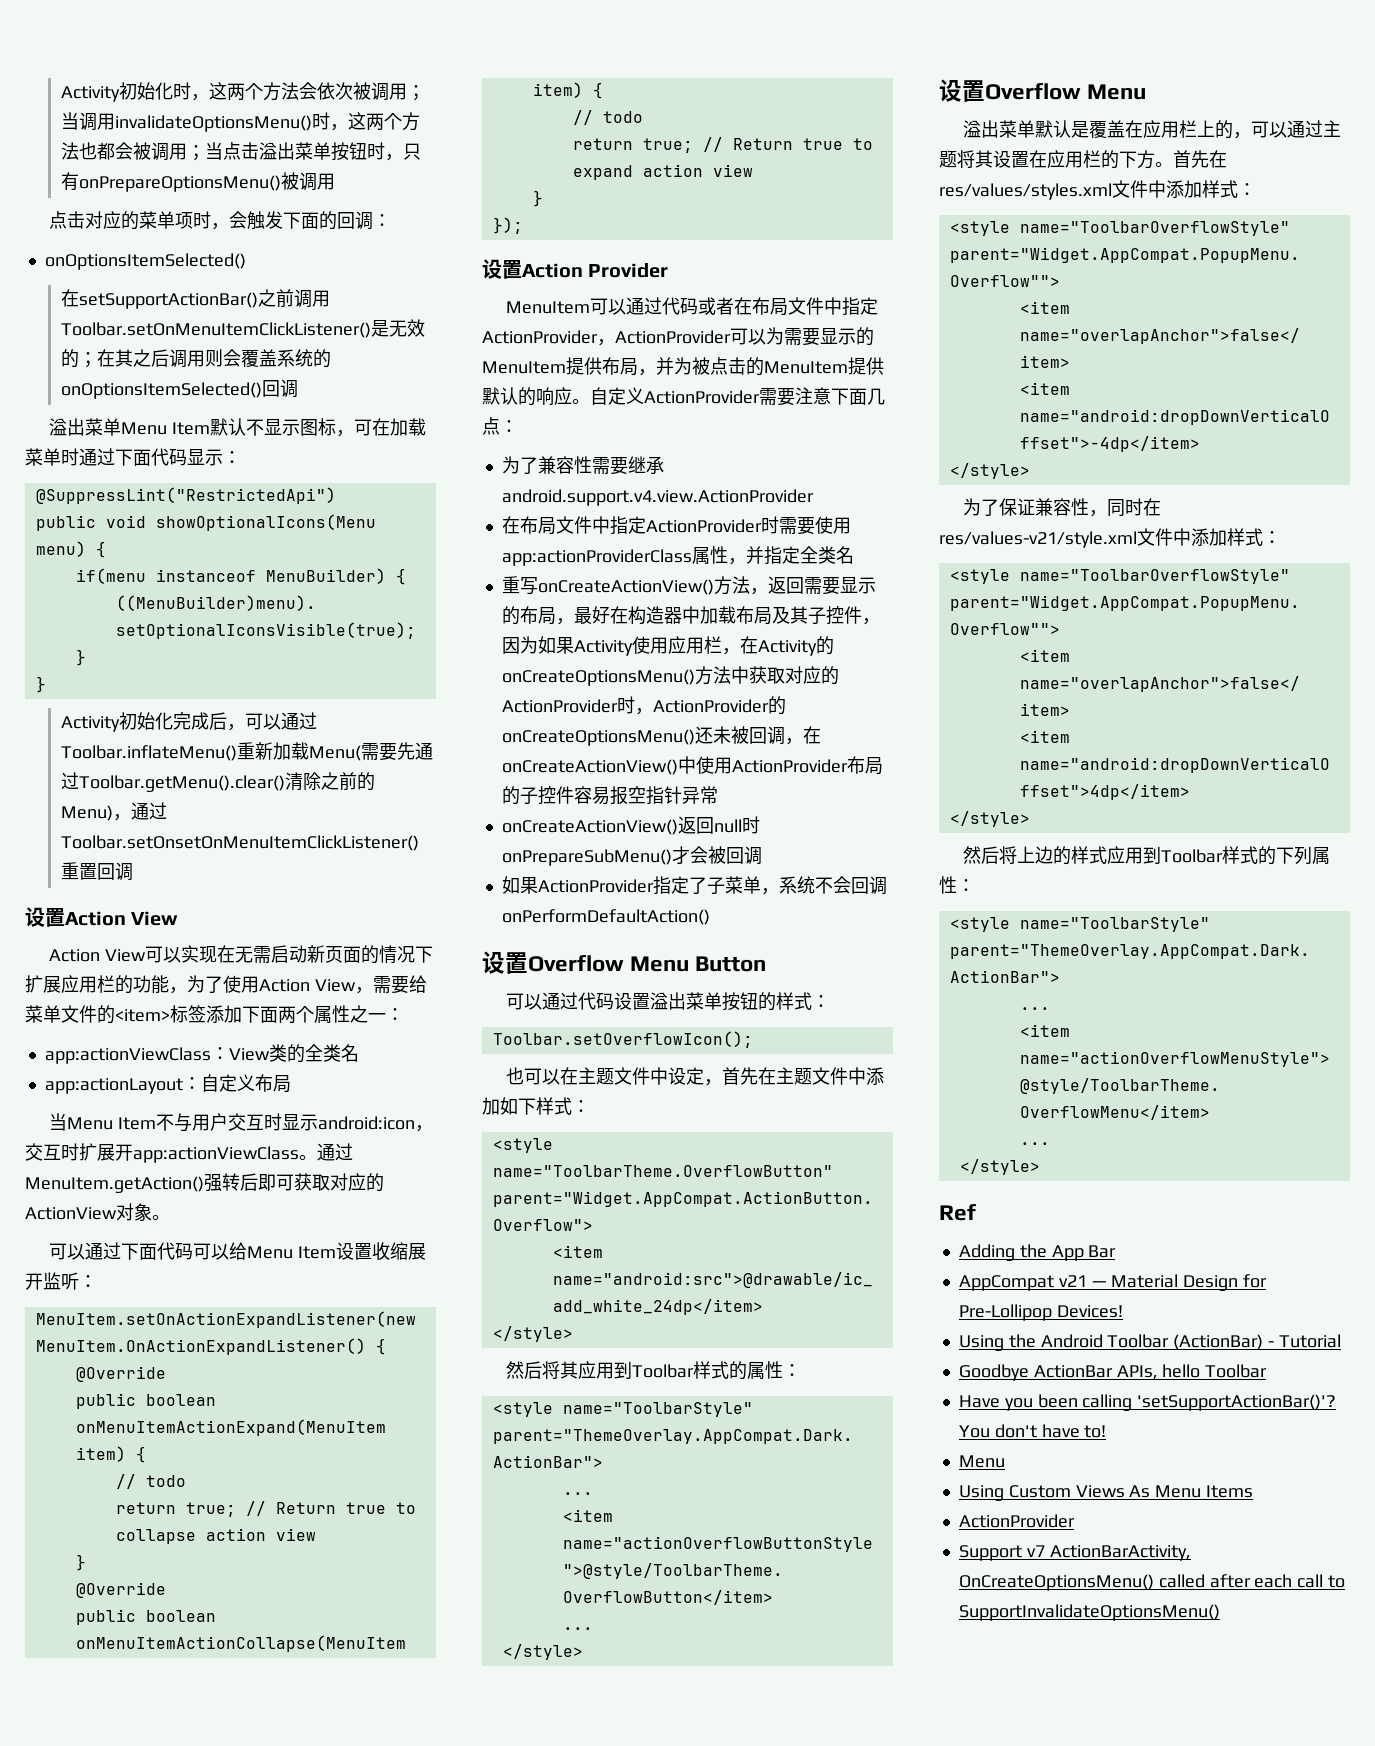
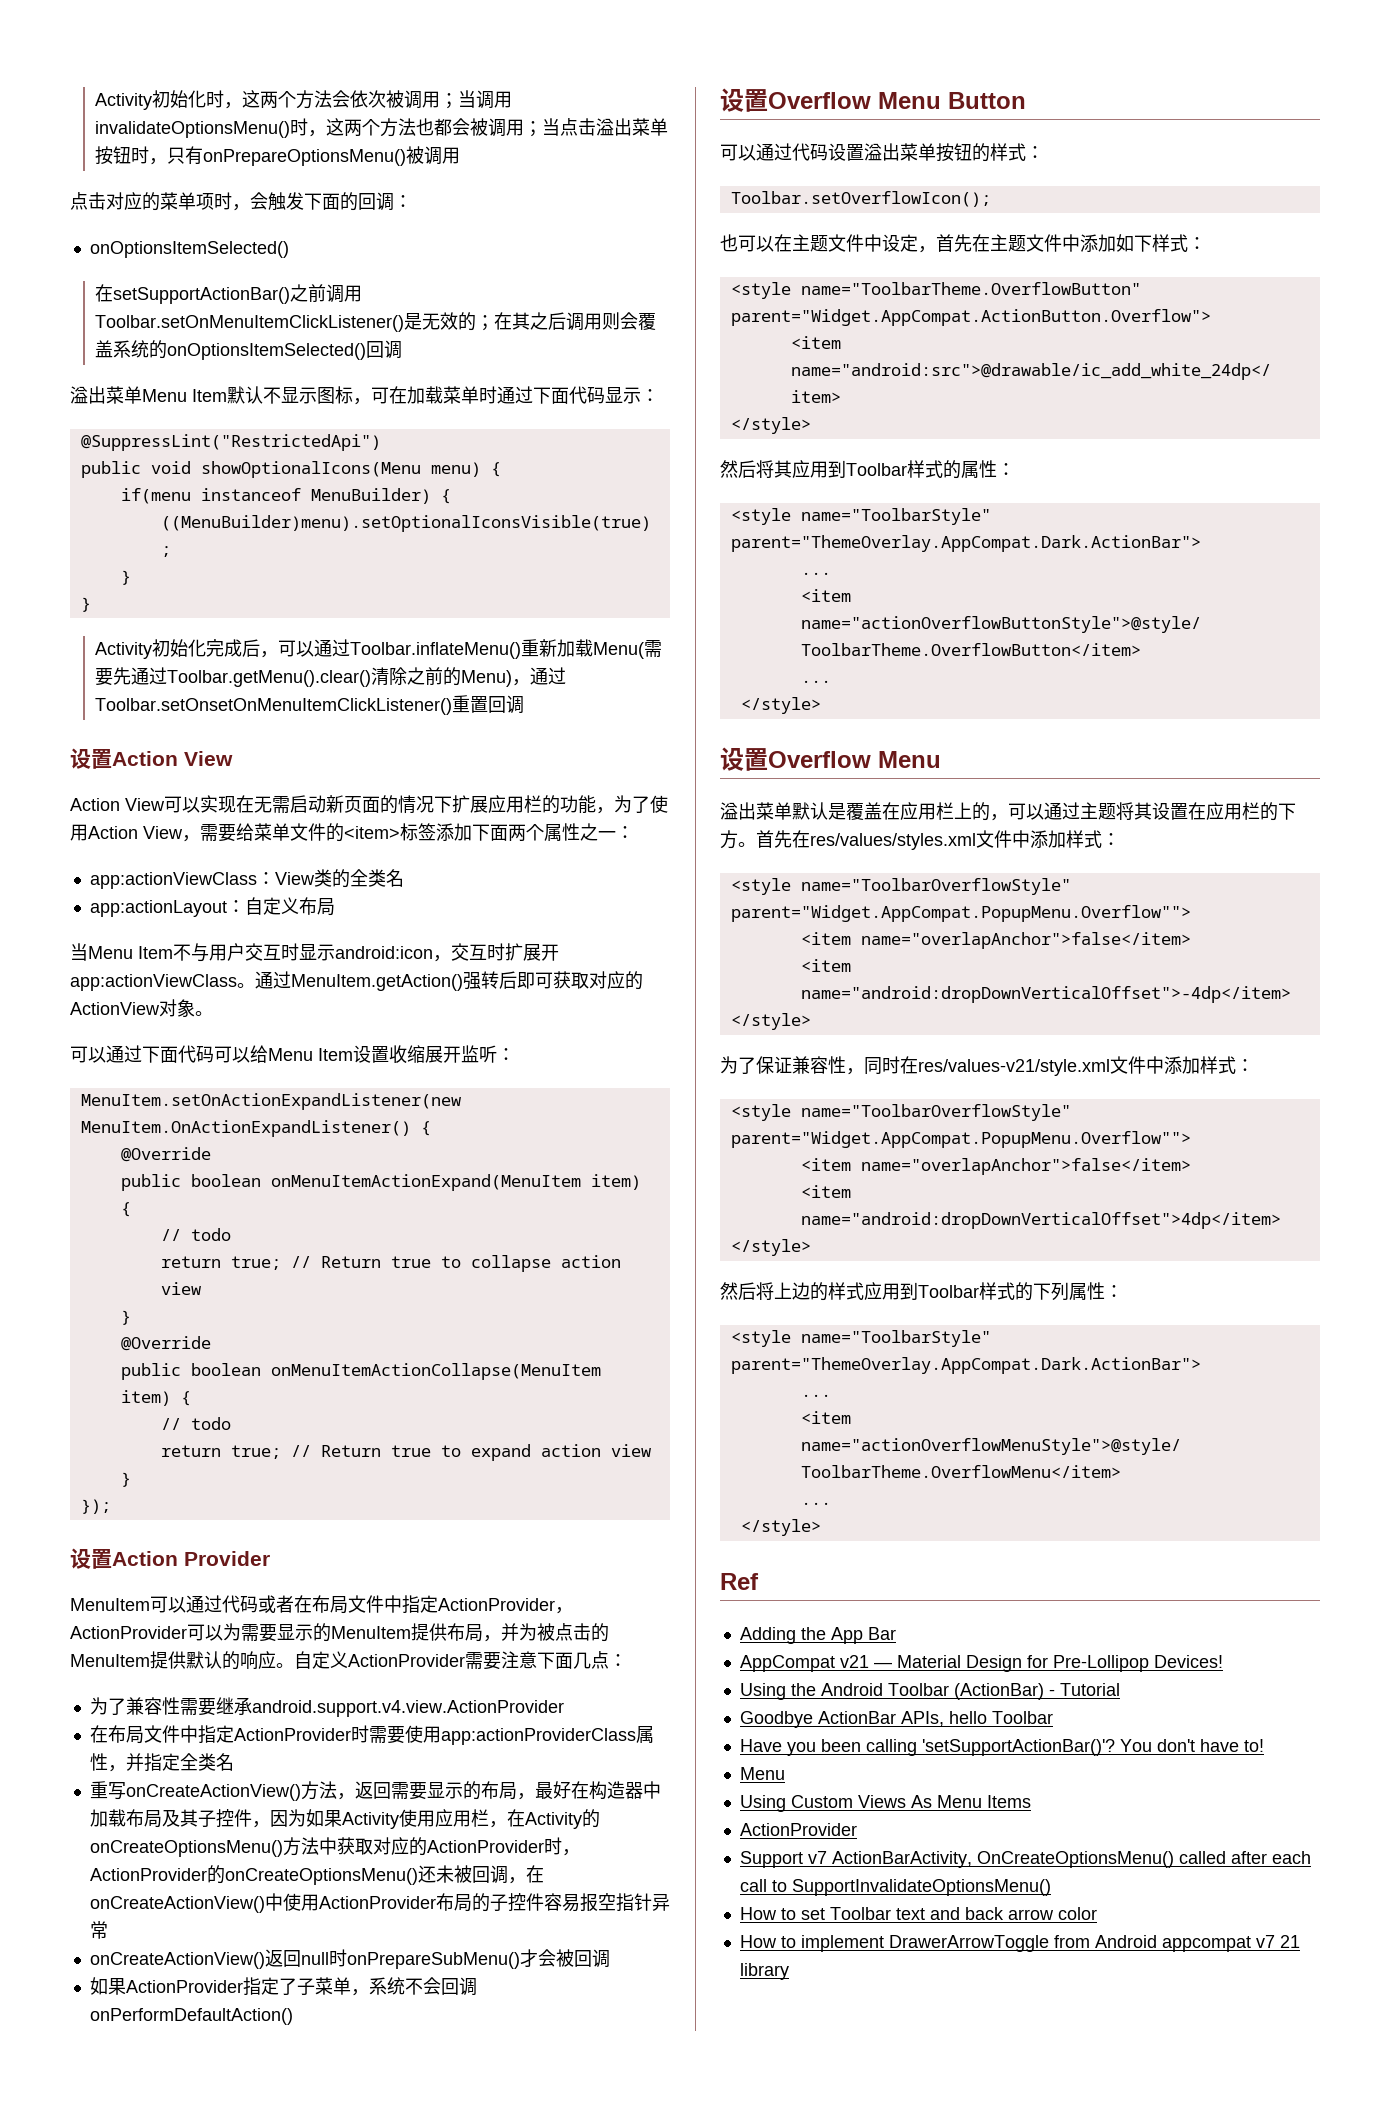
+ How to set Toolbar text and back arrow color
+ How to implement DrawerArrowToggle from Android appcompat v7 21 library

